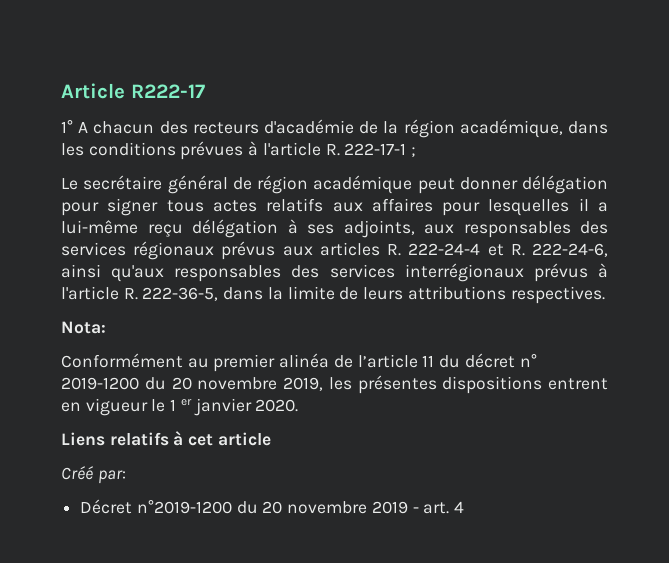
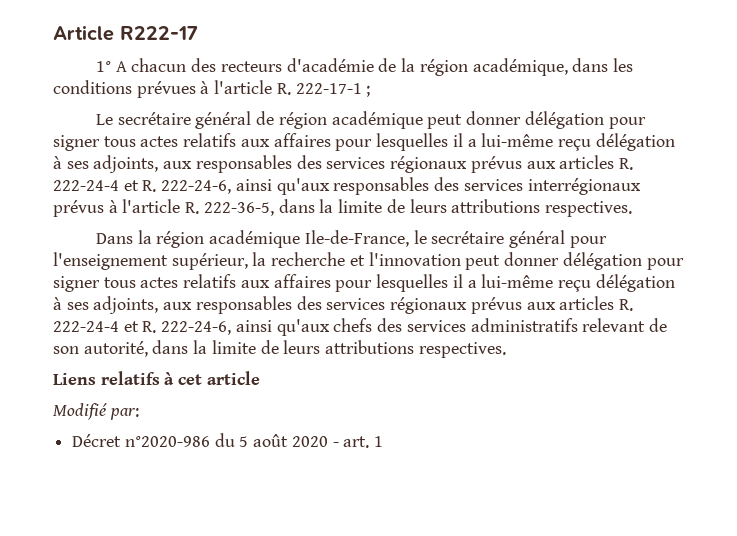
- Nota:
- Conformément au premier alinéa de l’article 11 du décret n° 2019-1200 du 20 novembre 2019, les présentes dispositions entrent en vigueur le 1 er janvier 2020.
+ Dans la région académique Ile-de-France, le secrétaire général pour l'enseignement supérieur, la recherche et l'innovation peut donner délégation pour signer tous actes relatifs aux affaires pour lesquelles il a lui-même reçu délégation à ses adjoints, aux responsables des services régionaux prévus aux articles R. 222-24-4 et R. 222-24-6, ainsi qu'aux chefs des services administratifs relevant de son autorité, dans la limite de leurs attributions respectives.
- Créé par:
+ Modifié par:
- Décret n°2019-1200 du 20 novembre 2019 - art. 4
+ Décret n°2020-986 du 5 août 2020 - art. 1

